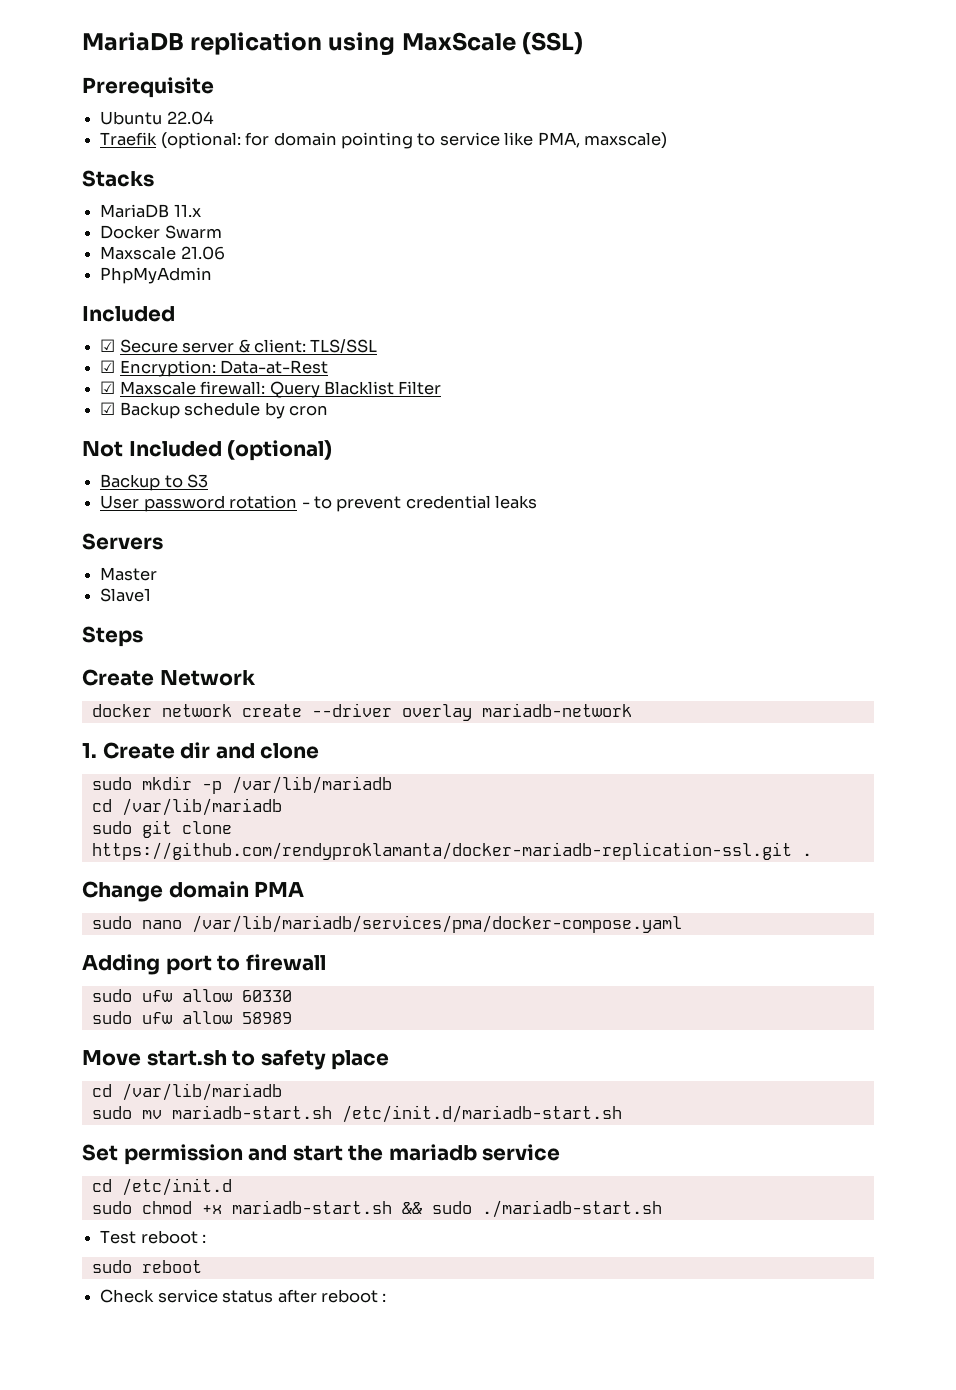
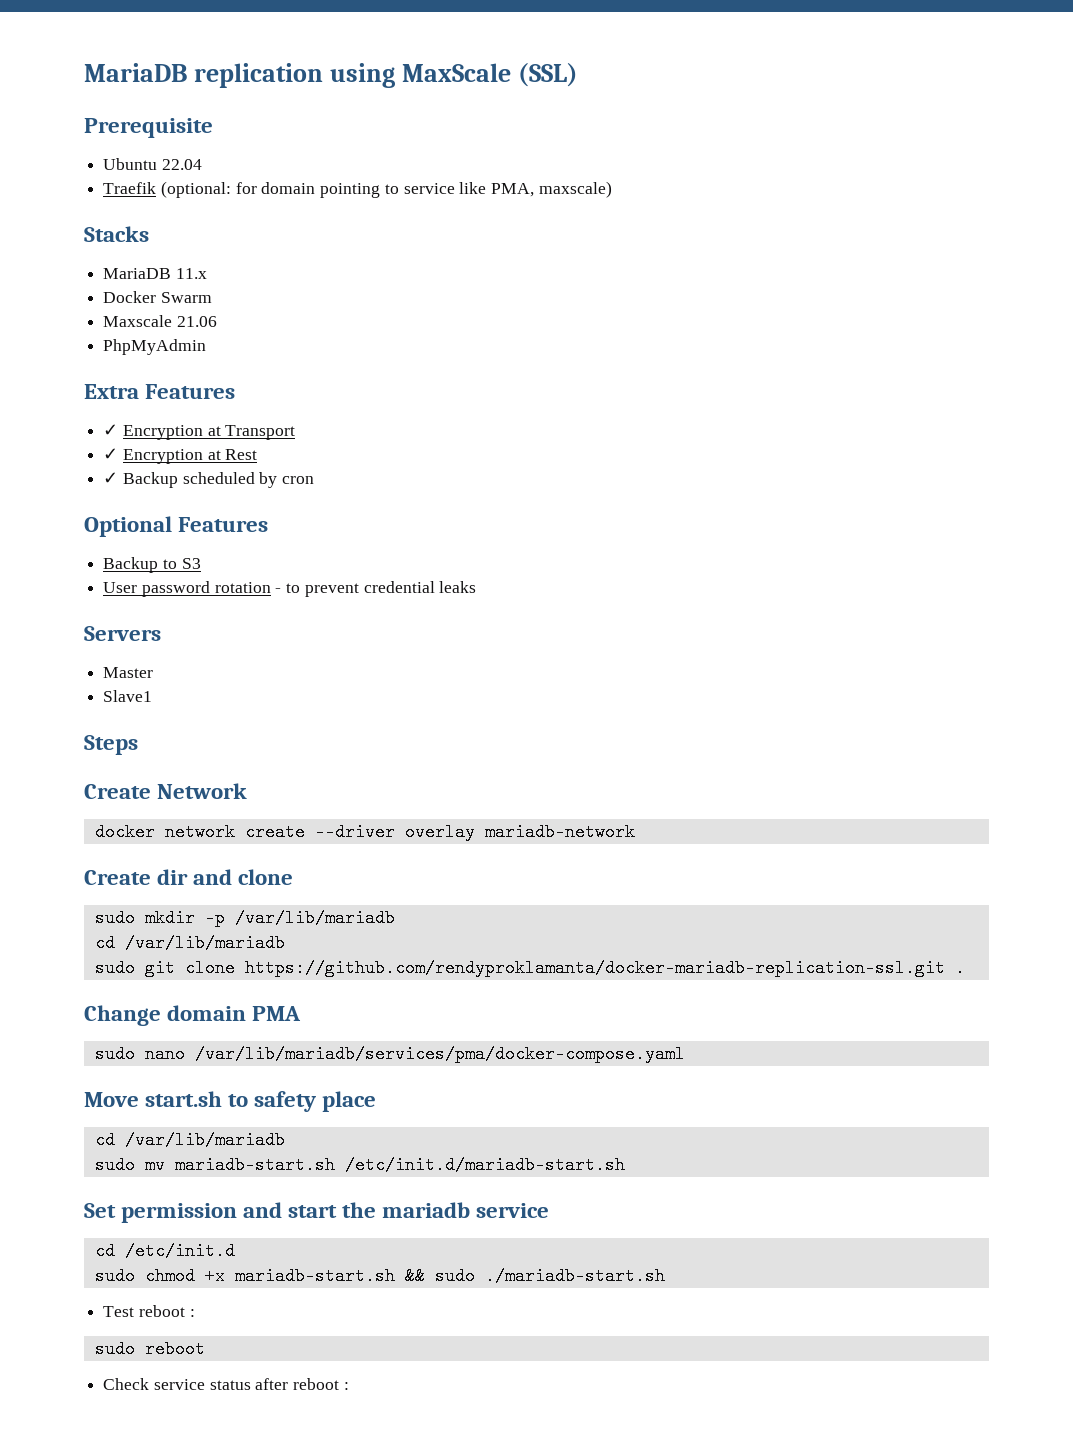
  PhpMyAdmin
- Included
- ☑ Secure server & client: TLS/SSL
- ☑ Encryption: Data-at-Rest
- ☑ Maxscale firewall: Query Blacklist Filter
- ☑ Backup schedule by cron
+ Extra Features
+ ✓ Encryption at Transport
+ ✓ Encryption at Rest
+ ✓ Backup scheduled by cron
- Not Included (optional)
+ Optional Features
- 1. Create dir and clone
+ Create dir and clone
- Adding port to firewall
- sudo ufw allow 60330
- sudo ufw allow 58989

